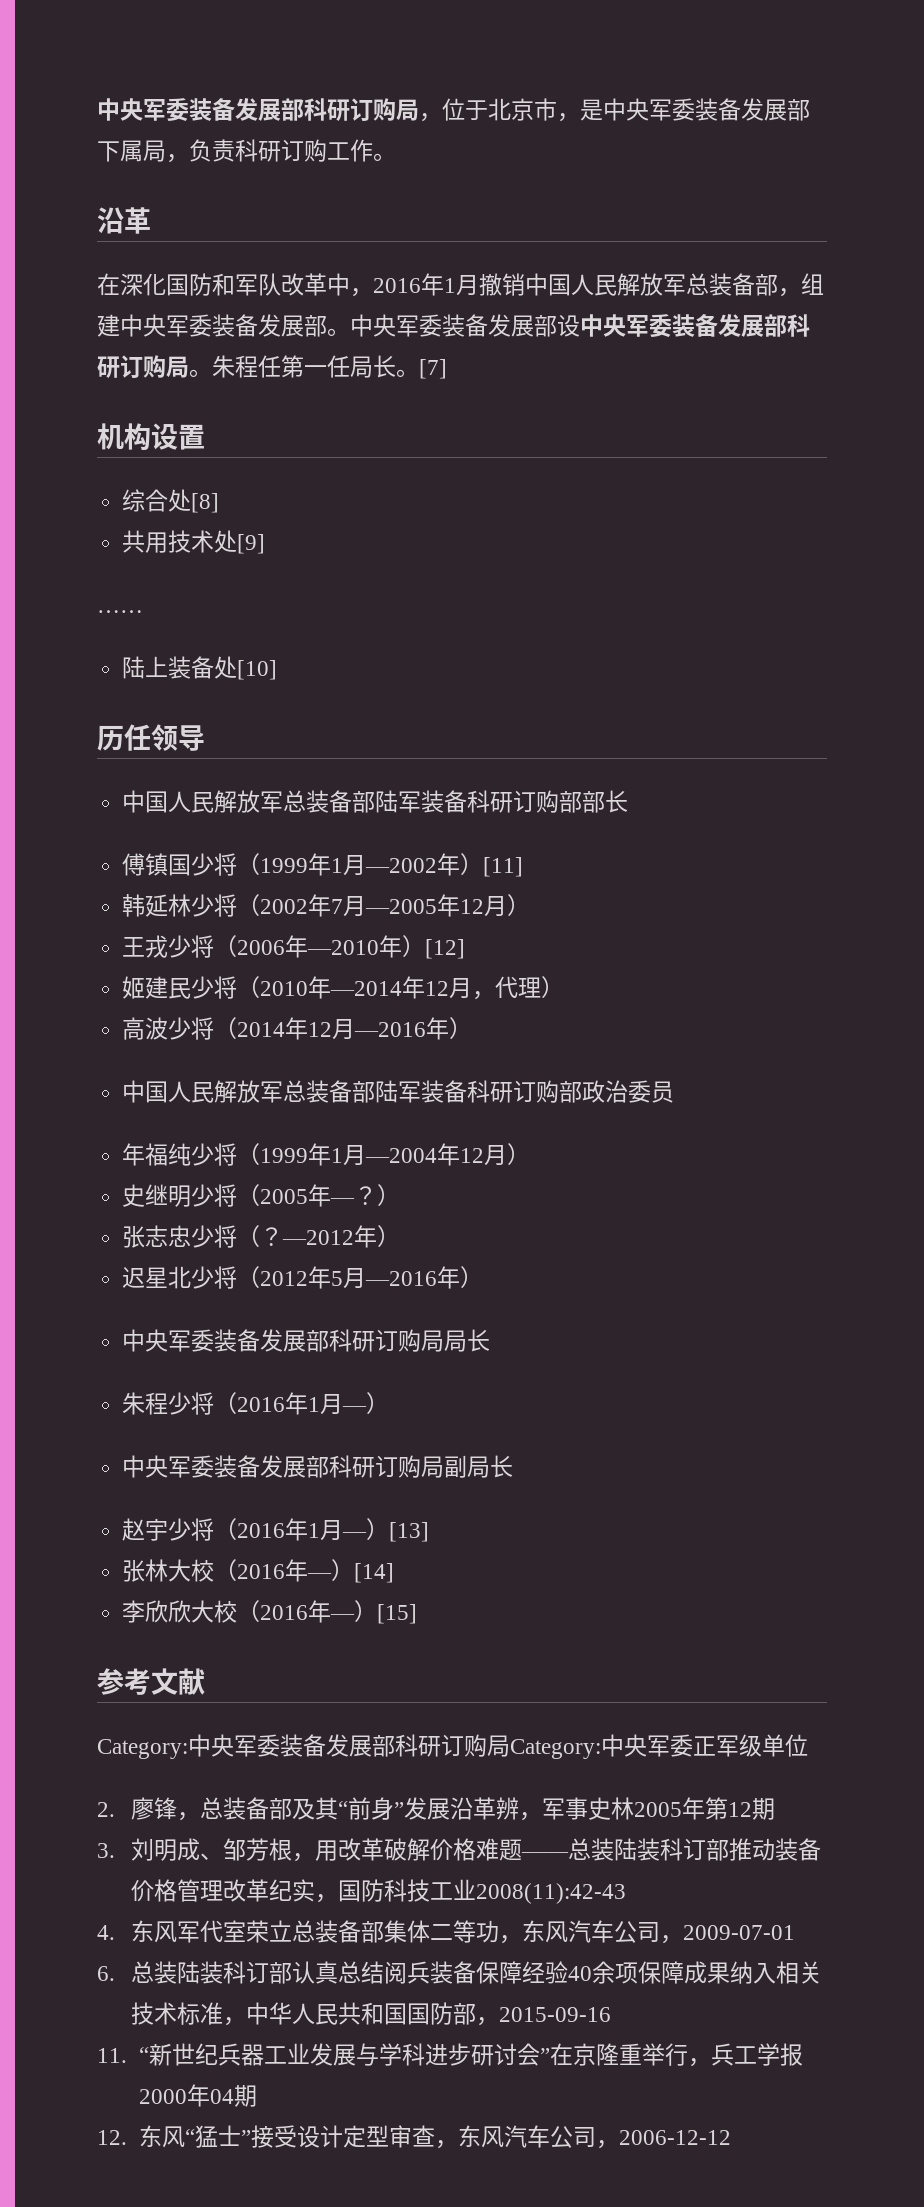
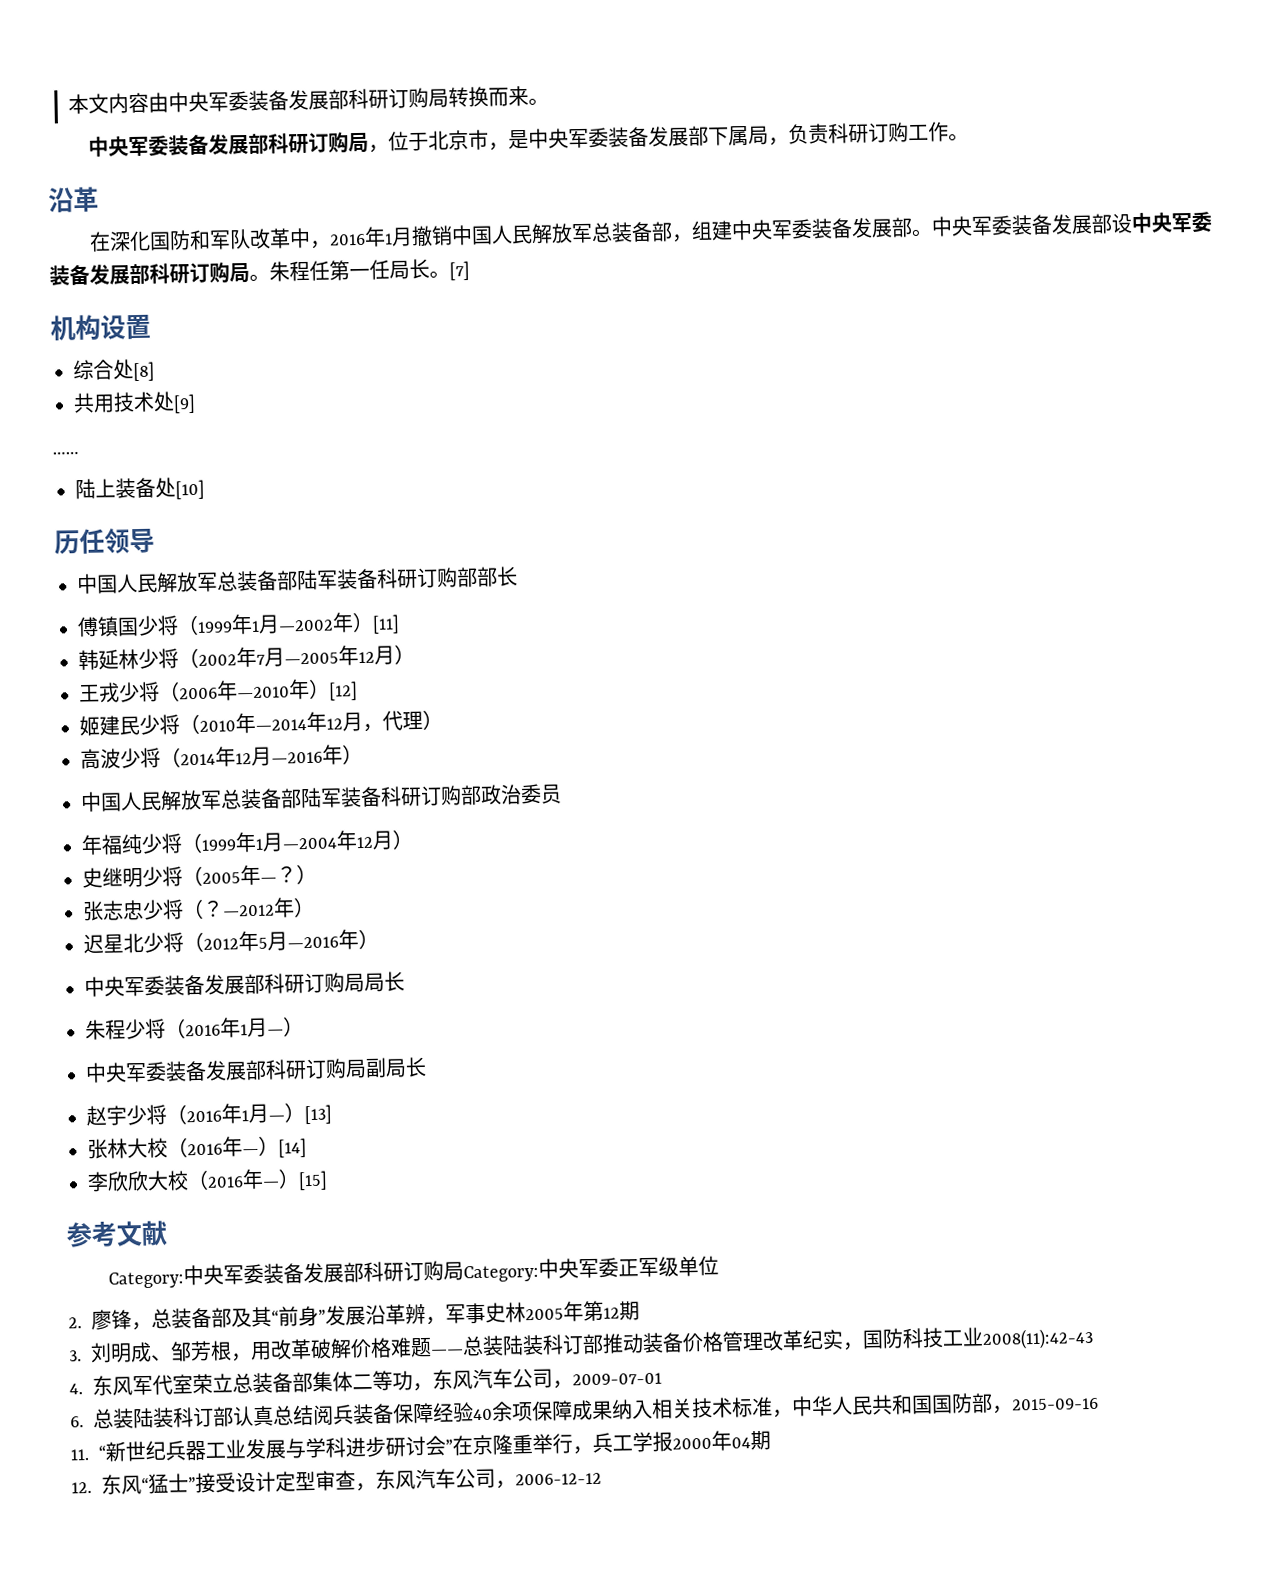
+ 本文内容由中央军委装备发展部科研订购局转换而来。

